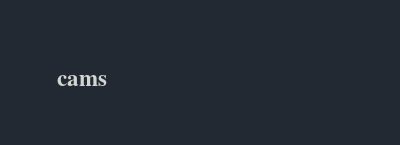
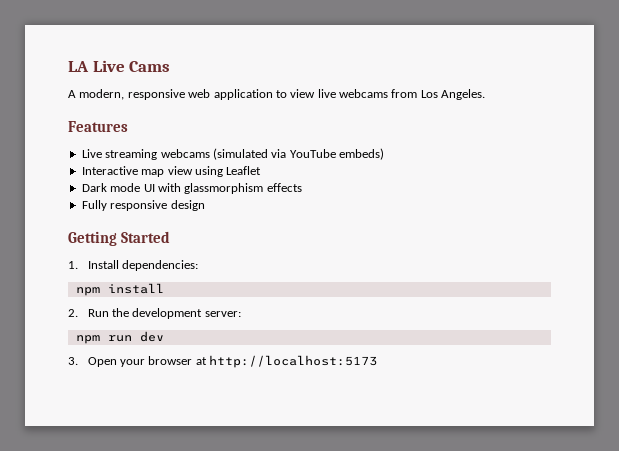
- cams
+ LA Live Cams
+ A modern, responsive web application to view live webcams from Los Angeles.
+ Features
+ Live streaming webcams (simulated via YouTube embeds)
+ Interactive map view using Leaflet
+ Dark mode UI with glassmorphism effects
+ Fully responsive design
+ Getting Started
+ 1. Install dependencies:
+ npm install
+ 2. Run the development server:
+ npm run dev
+ 3. Open your browser at http://localhost:5173

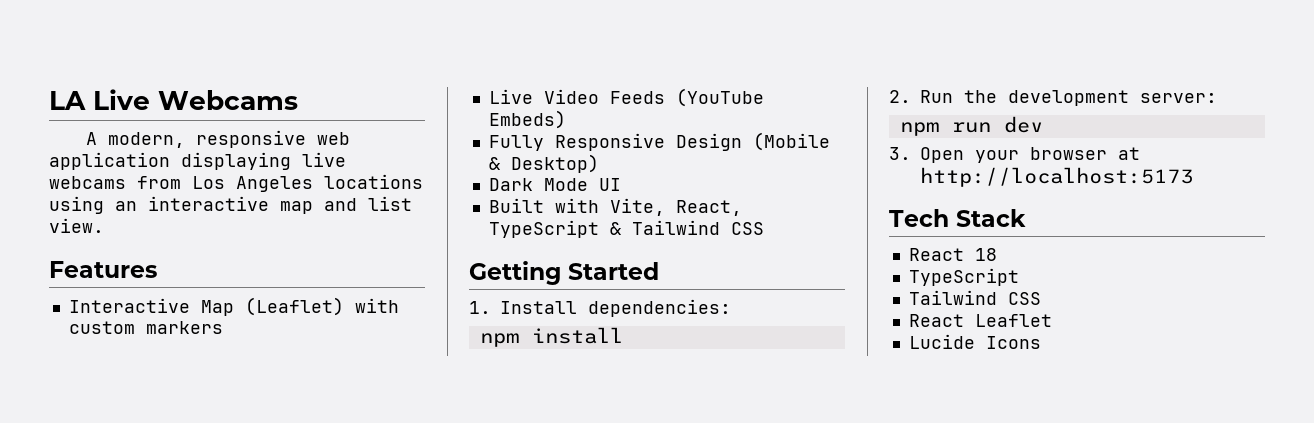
- LA Live Cams
+ LA Live Webcams
- A modern, responsive web application to view live webcams from Los Angeles.
+ A modern, responsive web application displaying live webcams from Los Angeles locations using an interactive map and list view.
  Features
- Live streaming webcams (simulated via YouTube embeds)
- Interactive map view using Leaflet
+ Interactive Map (Leaflet) with custom markers
+ Live Video Feeds (YouTube Embeds)
+ Fully Responsive Design (Mobile & Desktop)
- Dark mode UI with glassmorphism effects
- Fully responsive design
+ Dark Mode UI
+ Built with Vite, React, TypeScript & Tailwind CSS
+ Tech Stack
+ React 18
+ TypeScript
+ Tailwind CSS
+ React Leaflet
+ Lucide Icons

